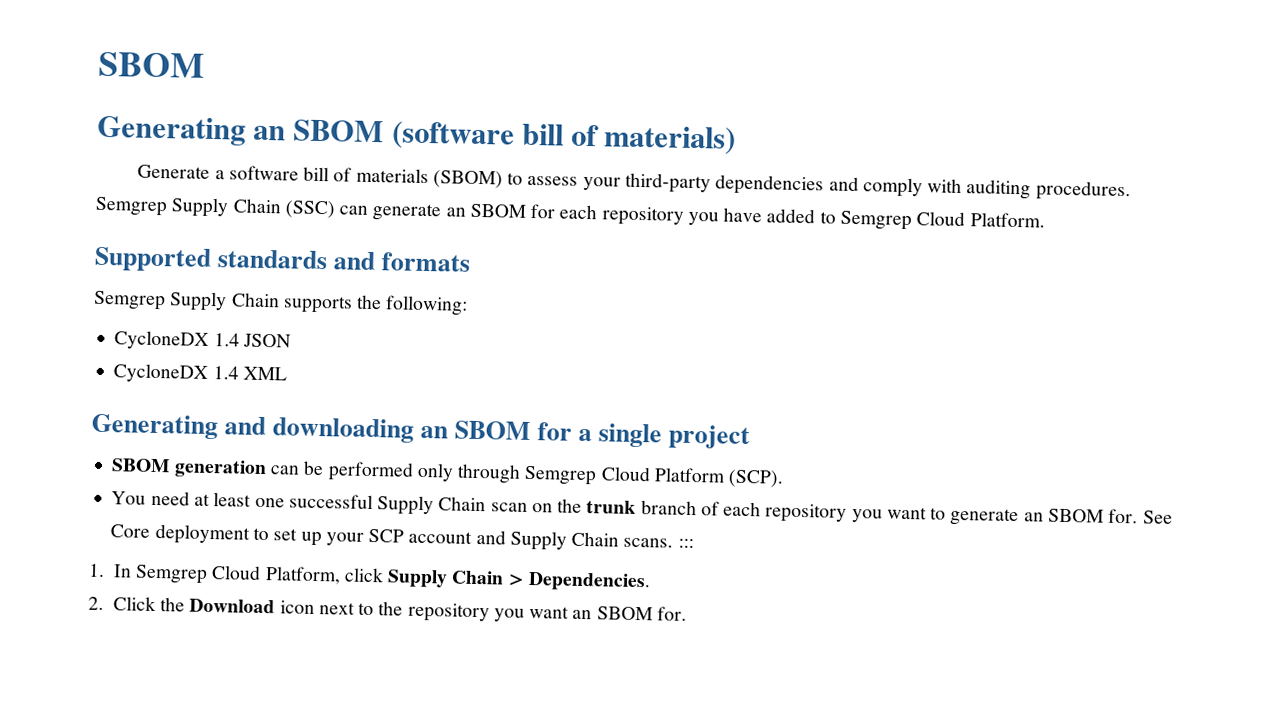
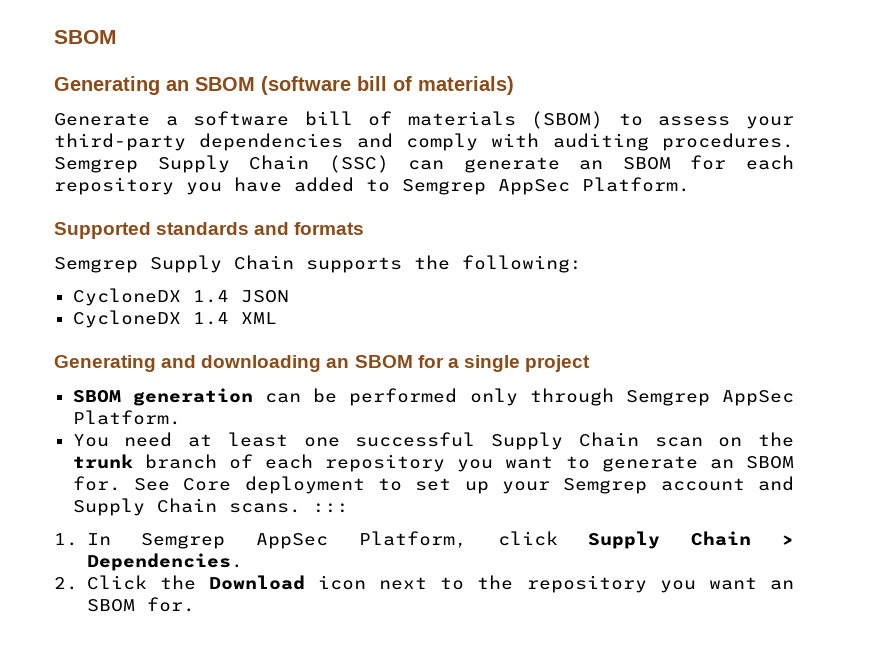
- Semgrep Supply Chain (SSC) can generate an SBOM for each repository you have added to Semgrep Cloud Platform.
+ Semgrep Supply Chain (SSC) can generate an SBOM for each repository you have added to Semgrep AppSec Platform.
- SBOM generation can be performed only through Semgrep Cloud Platform (SCP).
+ SBOM generation can be performed only through Semgrep AppSec Platform.
- See Core deployment to set up your SCP account and Supply Chain scans. :::
+ See Core deployment to set up your Semgrep account and Supply Chain scans. :::
- 1. In Semgrep Cloud Platform, click Supply Chain > Dependencies.
+ 1. In Semgrep AppSec Platform, click Supply Chain > Dependencies.

